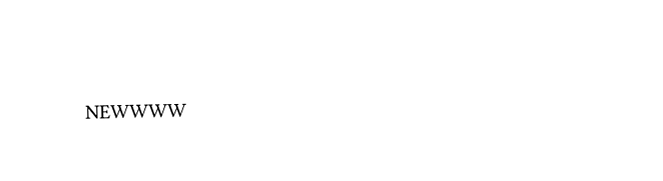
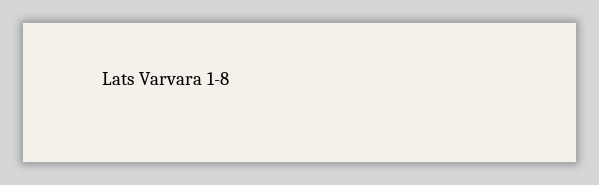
- NEWWWW
+ Lats Varvara 1-8

